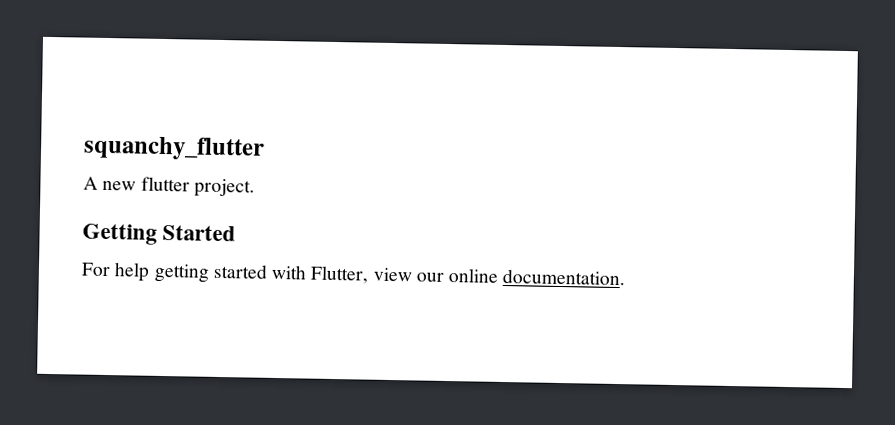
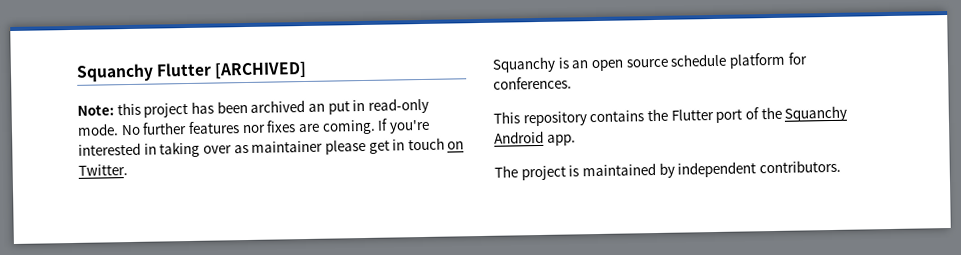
- squanchy_flutter
- A new flutter project.
- Getting Started
- For help getting started with Flutter, view our online documentation.
+ Squanchy Flutter [ARCHIVED]
+ Note: this project has been archived an put in read-only mode. No further features nor fixes are coming. If you're interested in taking over as maintainer please get in touch on Twitter.
+ Squanchy is an open source schedule platform for conferences.
+ This repository contains the Flutter port of the Squanchy Android app.
+ The project is maintained by independent contributors.

